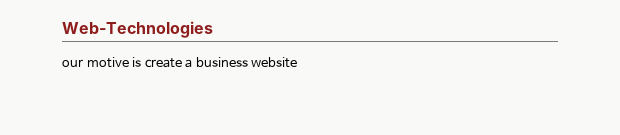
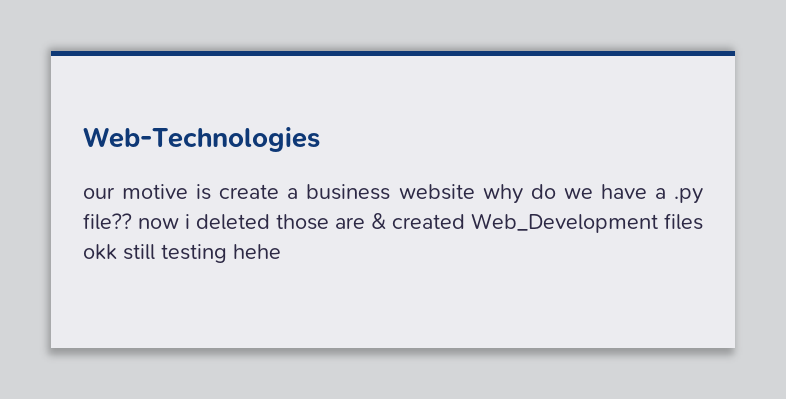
- our motive is create a business website
+ our motive is create a business website why do we have a .py file?? now i deleted those are & created Web_Development files okk still testing hehe

